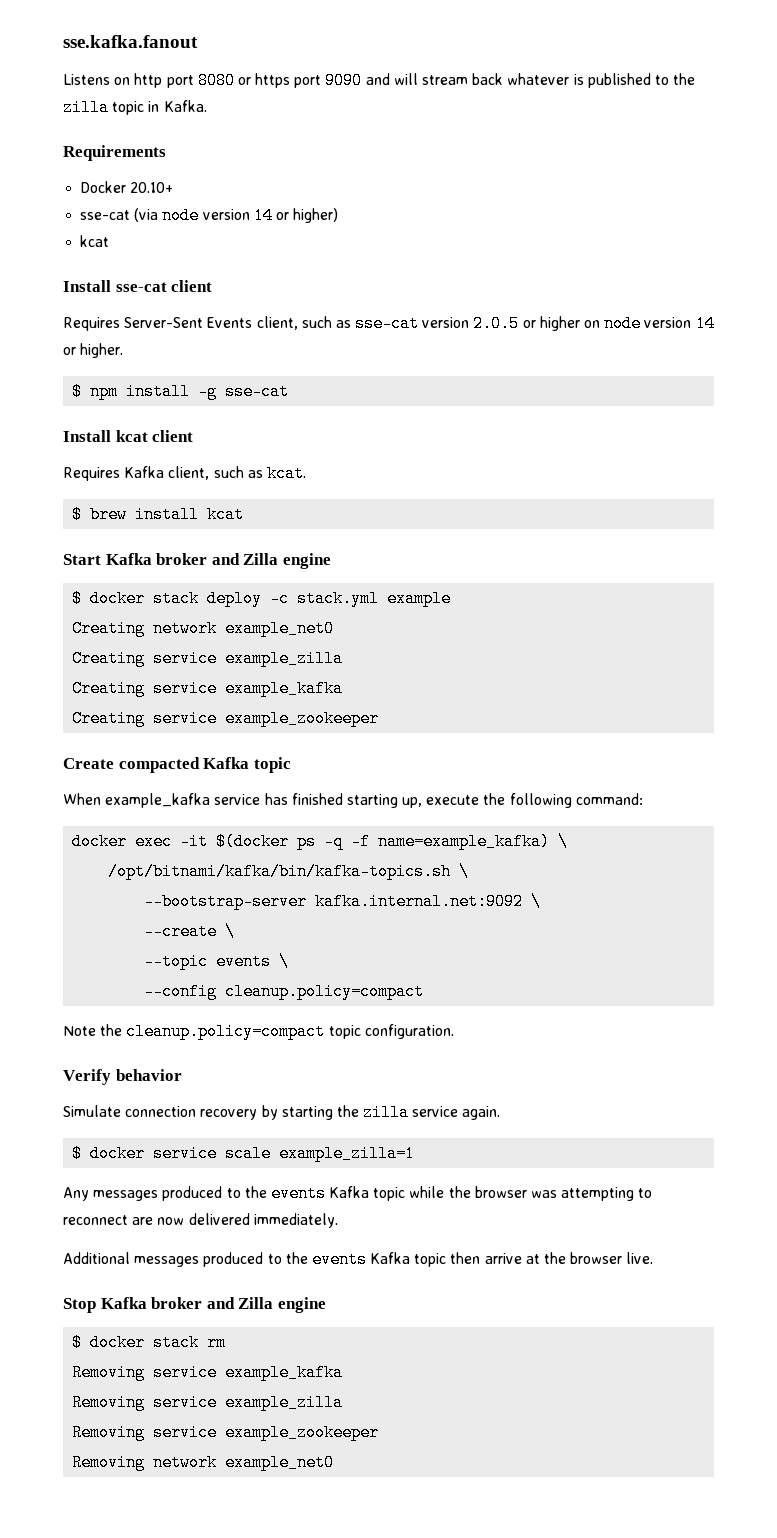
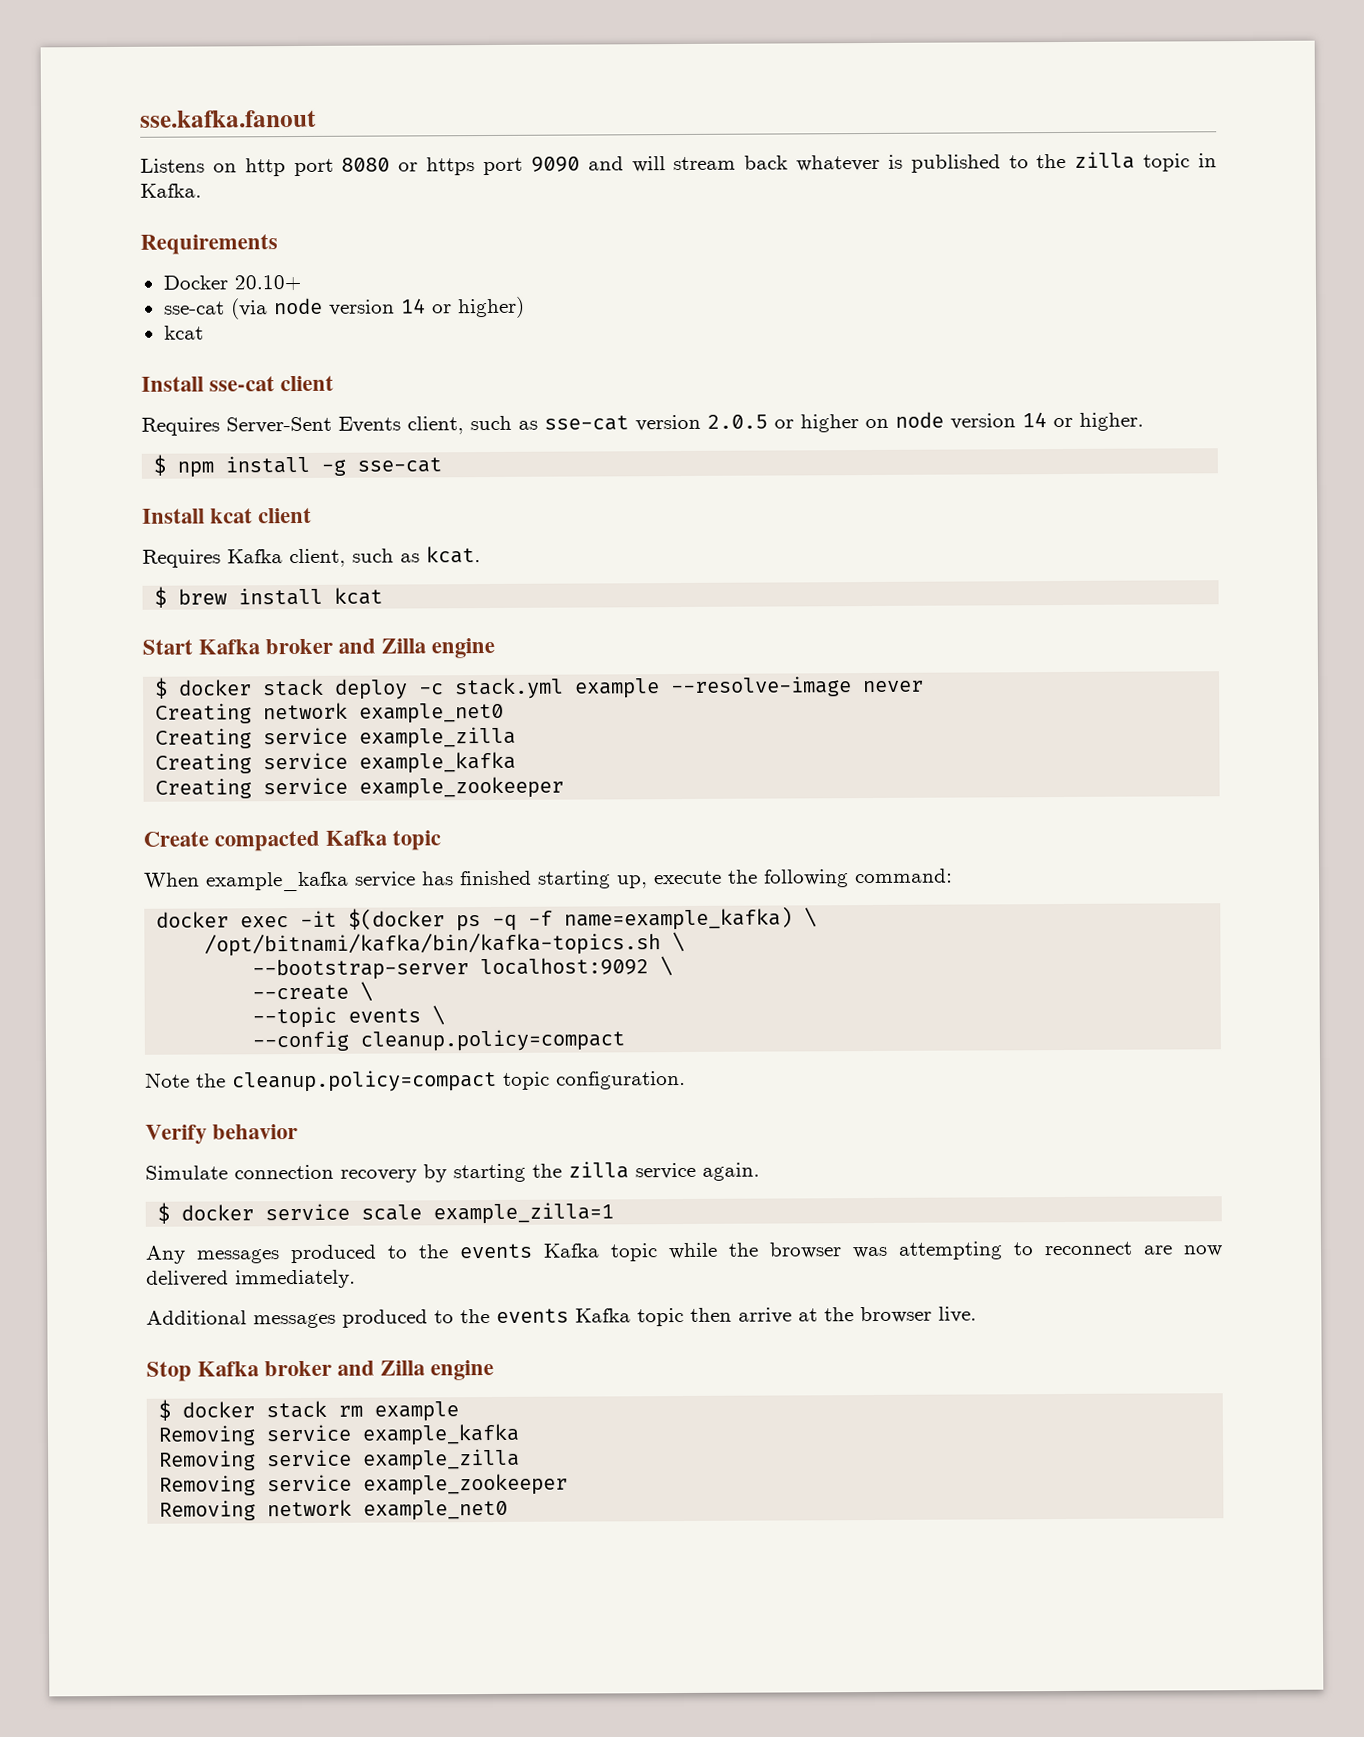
- $ docker stack deploy -c stack.yml example
+ $ docker stack deploy -c stack.yml example --resolve-image never
- --bootstrap-server kafka.internal.net:9092 \
+ --bootstrap-server localhost:9092 \
- $ docker stack rm
+ $ docker stack rm example

